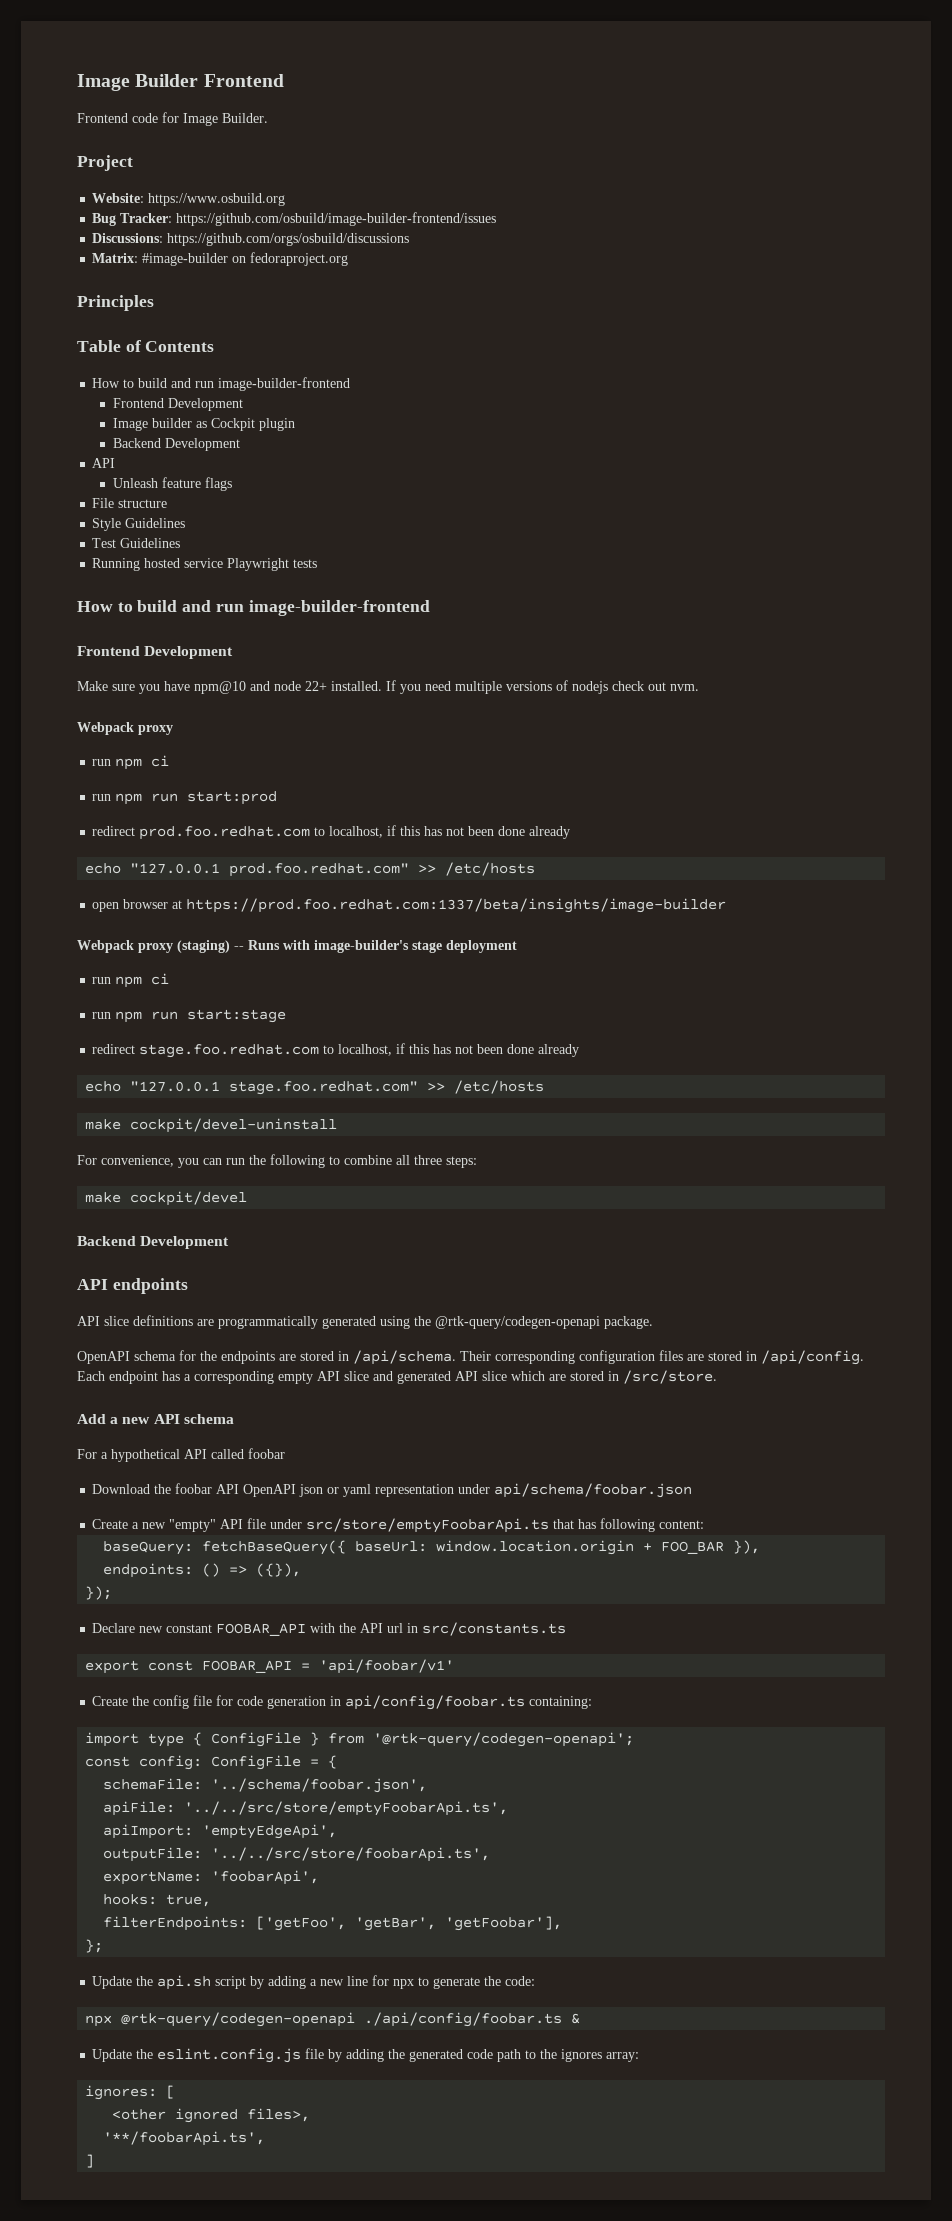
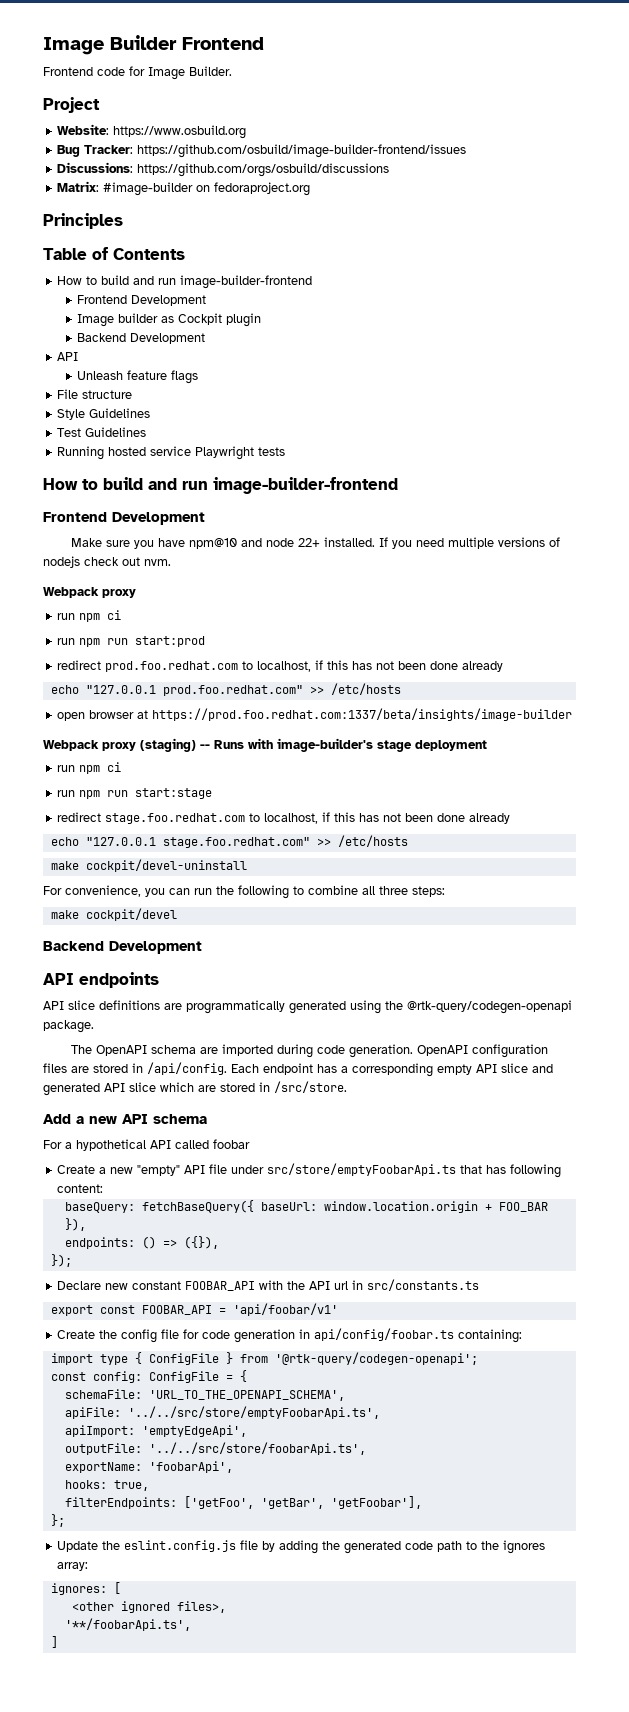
- OpenAPI schema for the endpoints are stored in /api/schema. Their corresponding configuration files are stored in /api/config.
+ The OpenAPI schema are imported during code generation. OpenAPI configuration files are stored in /api/config.
- Download the foobar API OpenAPI json or yaml representation under api/schema/foobar.json
- schemaFile: '../schema/foobar.json',
+ schemaFile: 'URL_TO_THE_OPENAPI_SCHEMA',
- Update the api.sh script by adding a new line for npx to generate the code:
- npx @rtk-query/codegen-openapi ./api/config/foobar.ts &

